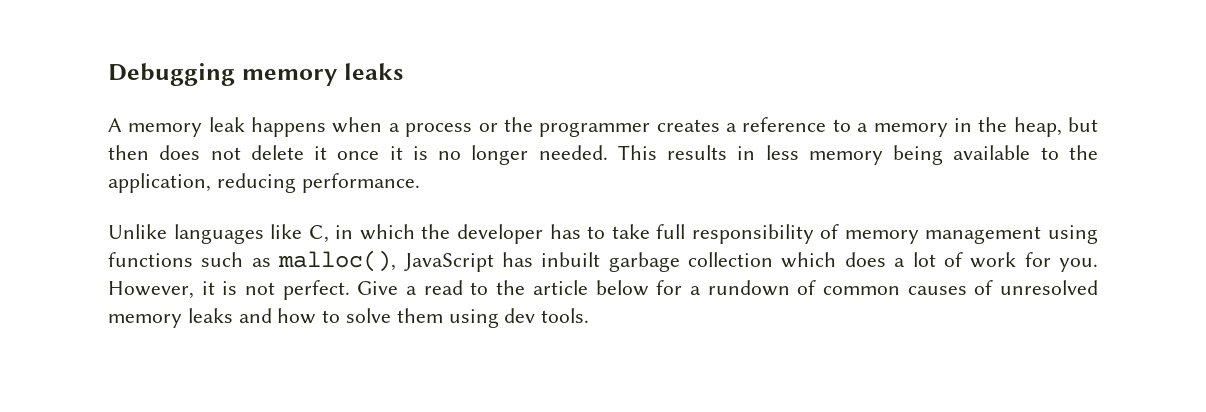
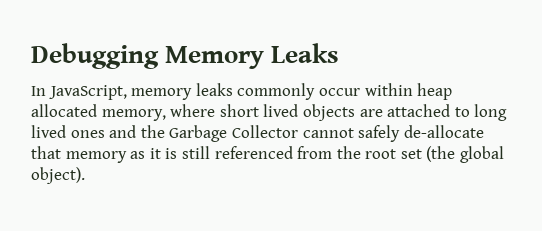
- Debugging memory leaks
- A memory leak happens when a process or the programmer creates a reference to a memory in the heap, but then does not delete it once it is no longer needed. This results in less memory being available to the application, reducing performance.
- Unlike languages like C, in which the developer has to take full responsibility of memory management using functions such as malloc(), JavaScript has inbuilt garbage collection which does a lot of work for you. However, it is not perfect. Give a read to the article below for a rundown of common causes of unresolved memory leaks and how to solve them using dev tools.
+ Debugging Memory Leaks
+ In JavaScript, memory leaks commonly occur within heap allocated memory, where short lived objects are attached to long lived ones and the Garbage Collector cannot safely de-allocate that memory as it is still referenced from the root set (the global object).

